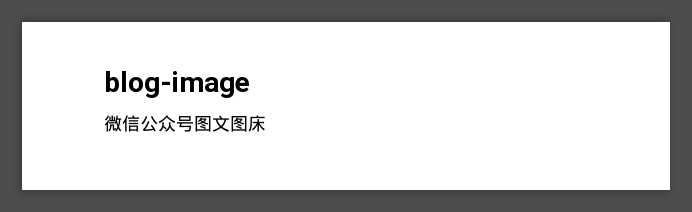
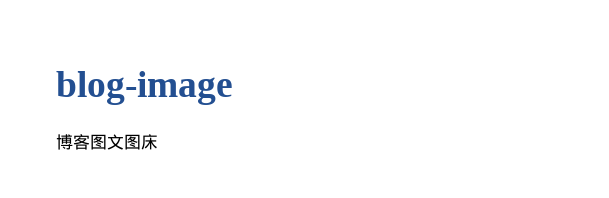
- 微信公众号图文图床
+ 博客图文图床

